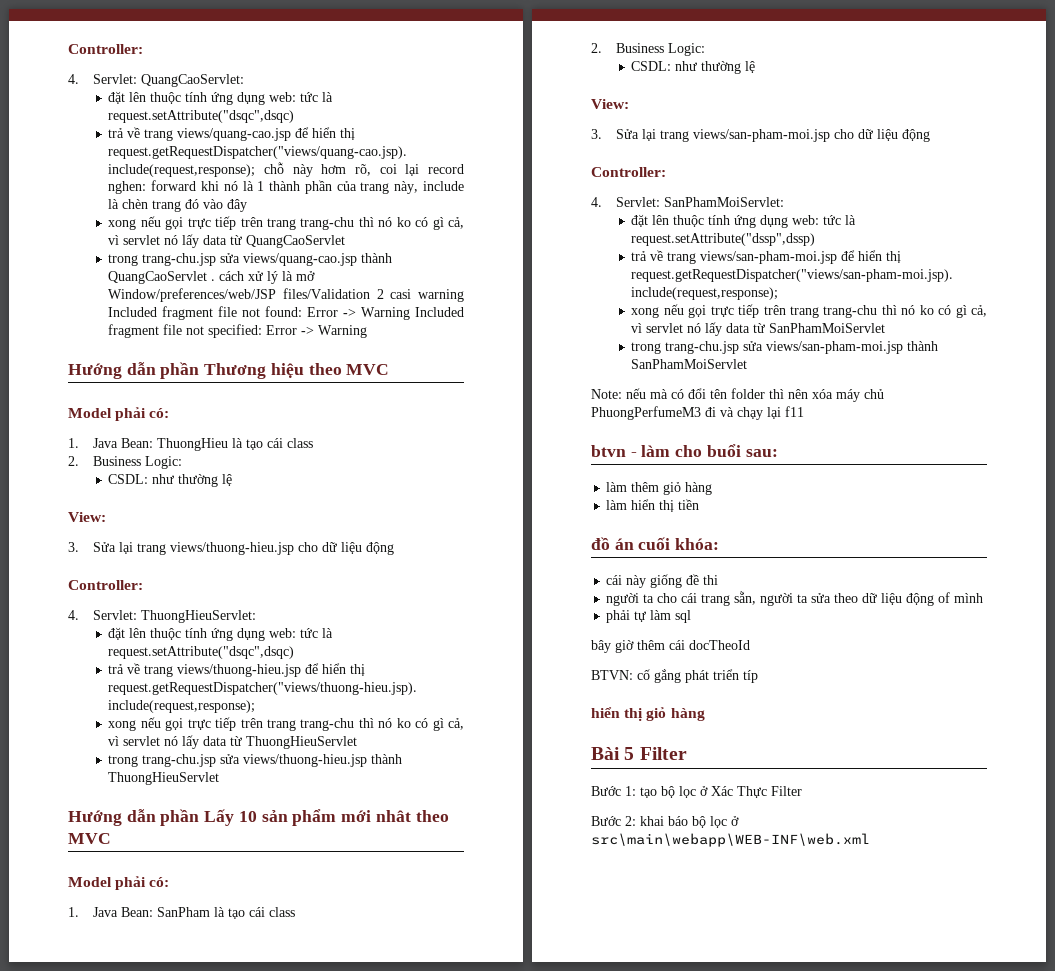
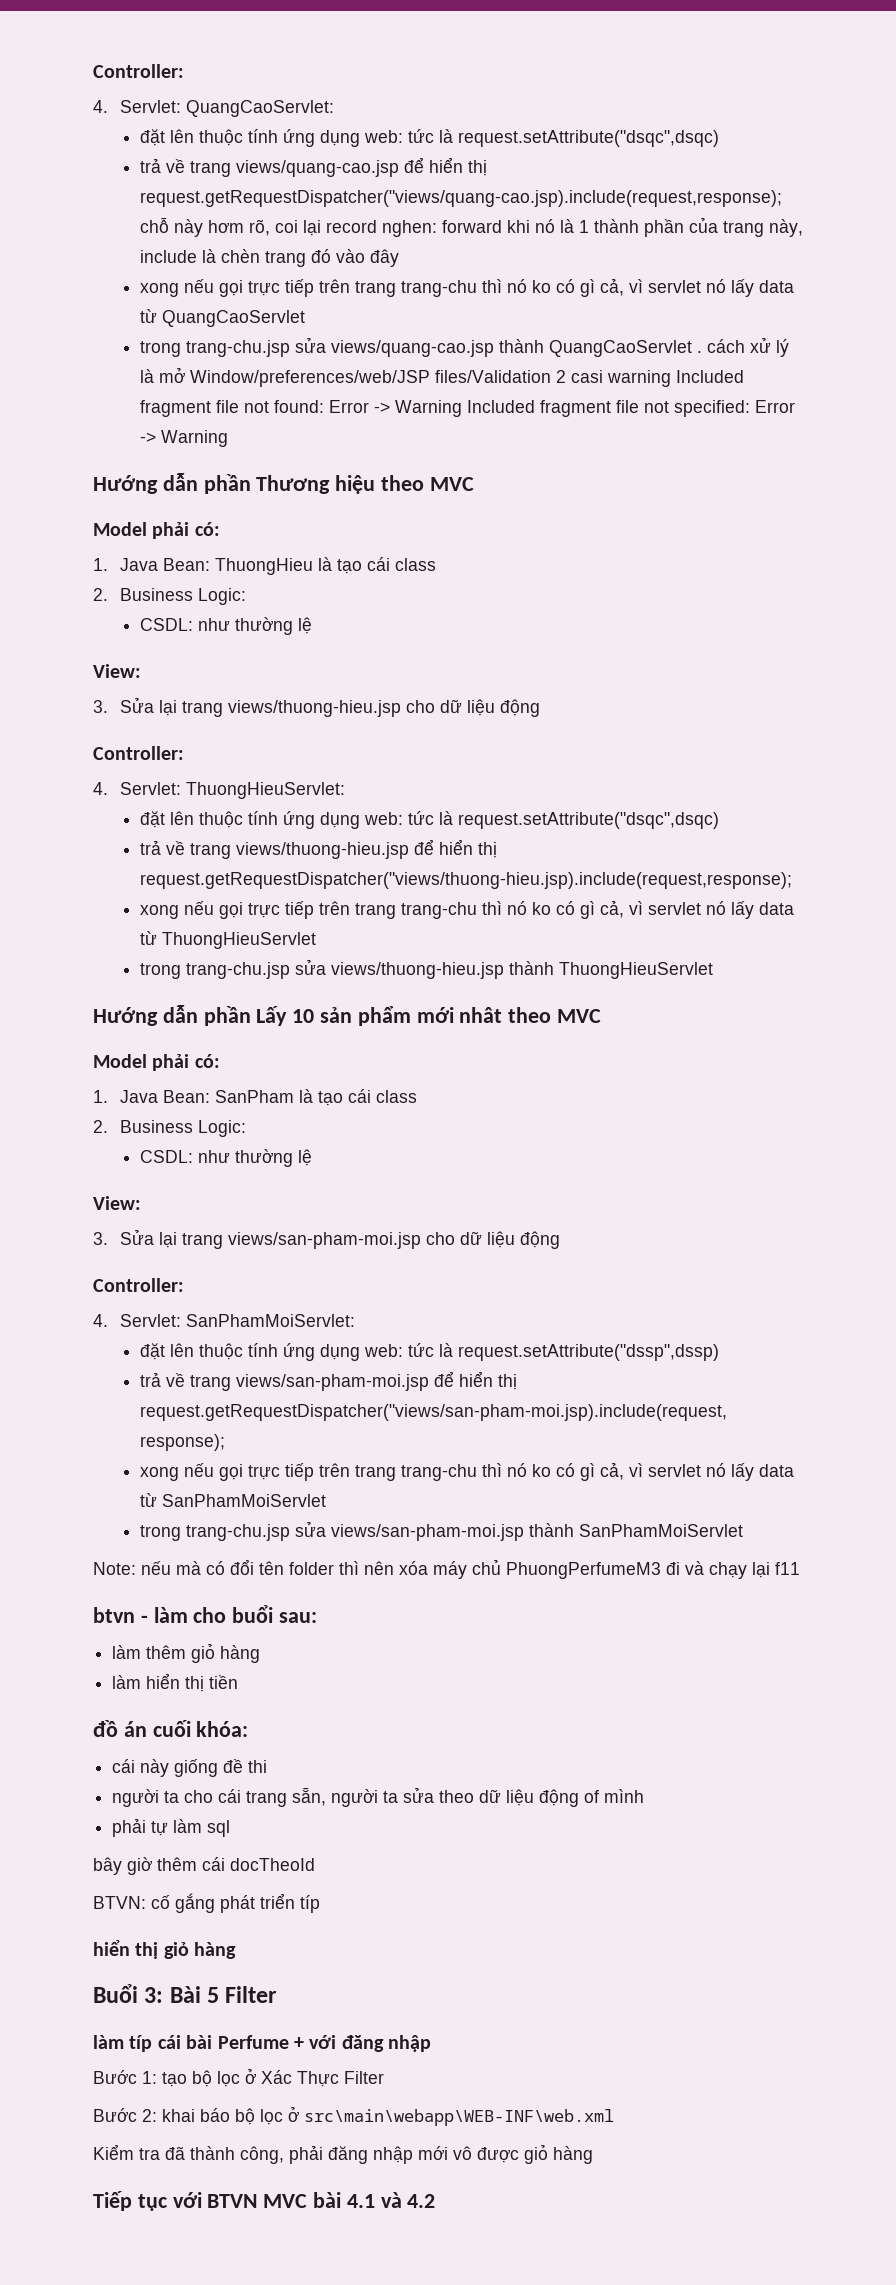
- Bài 5 Filter
+ Buổi 3: Bài 5 Filter
+ làm típ cái bài Perfume + với đăng nhập
+ Kiểm tra đã thành công, phải đăng nhập mới vô được giỏ hàng
+ Tiếp tục với BTVN MVC bài 4.1 và 4.2

